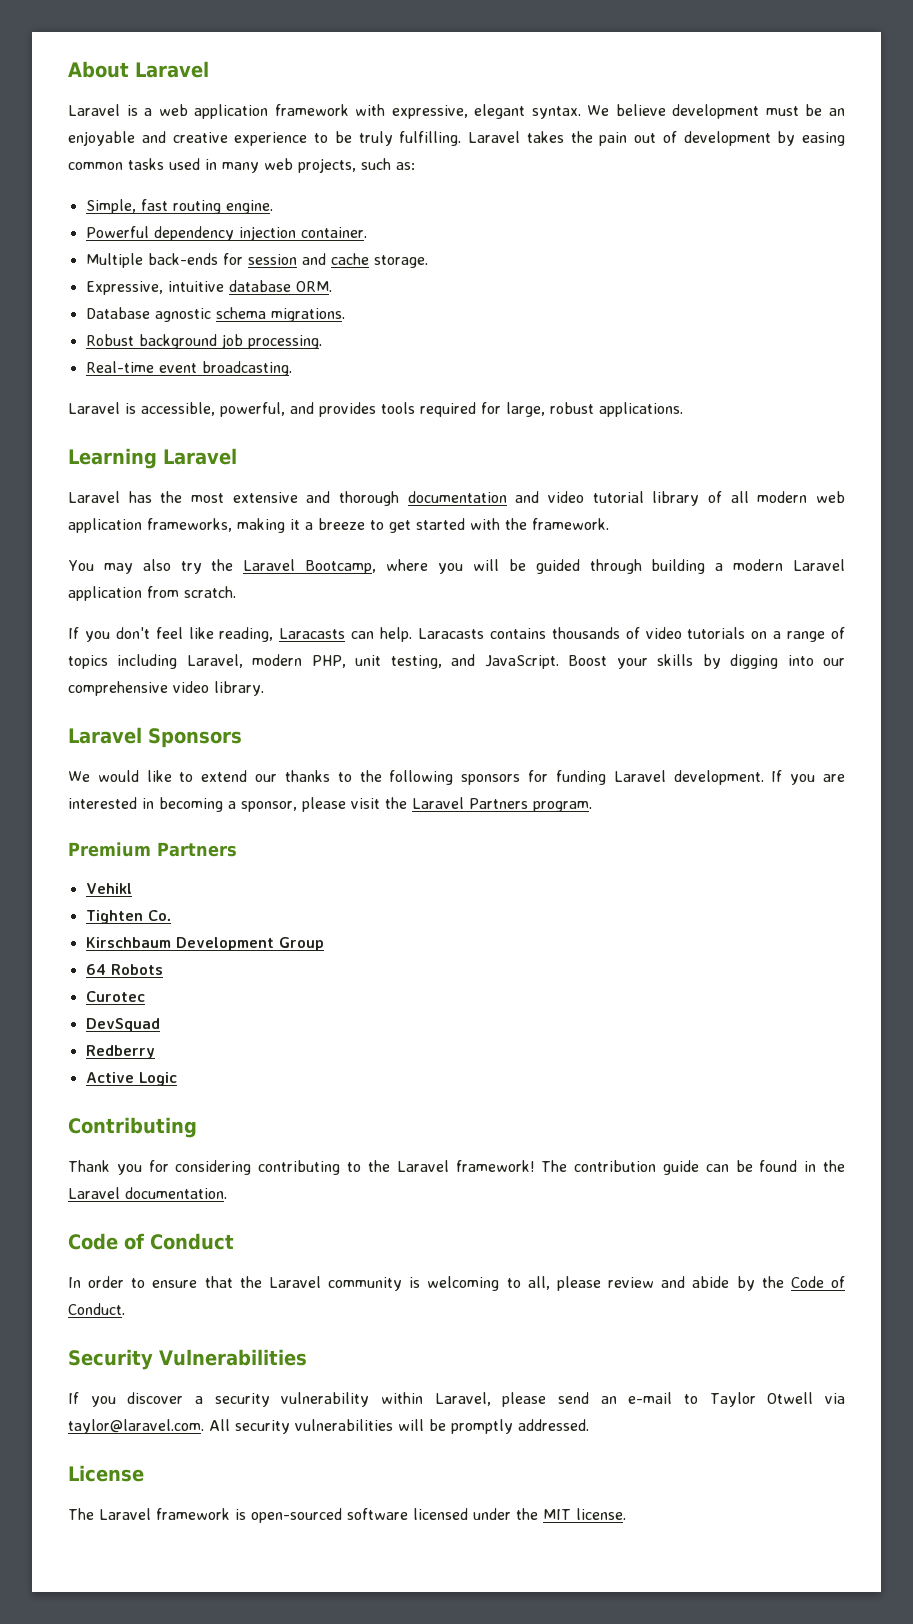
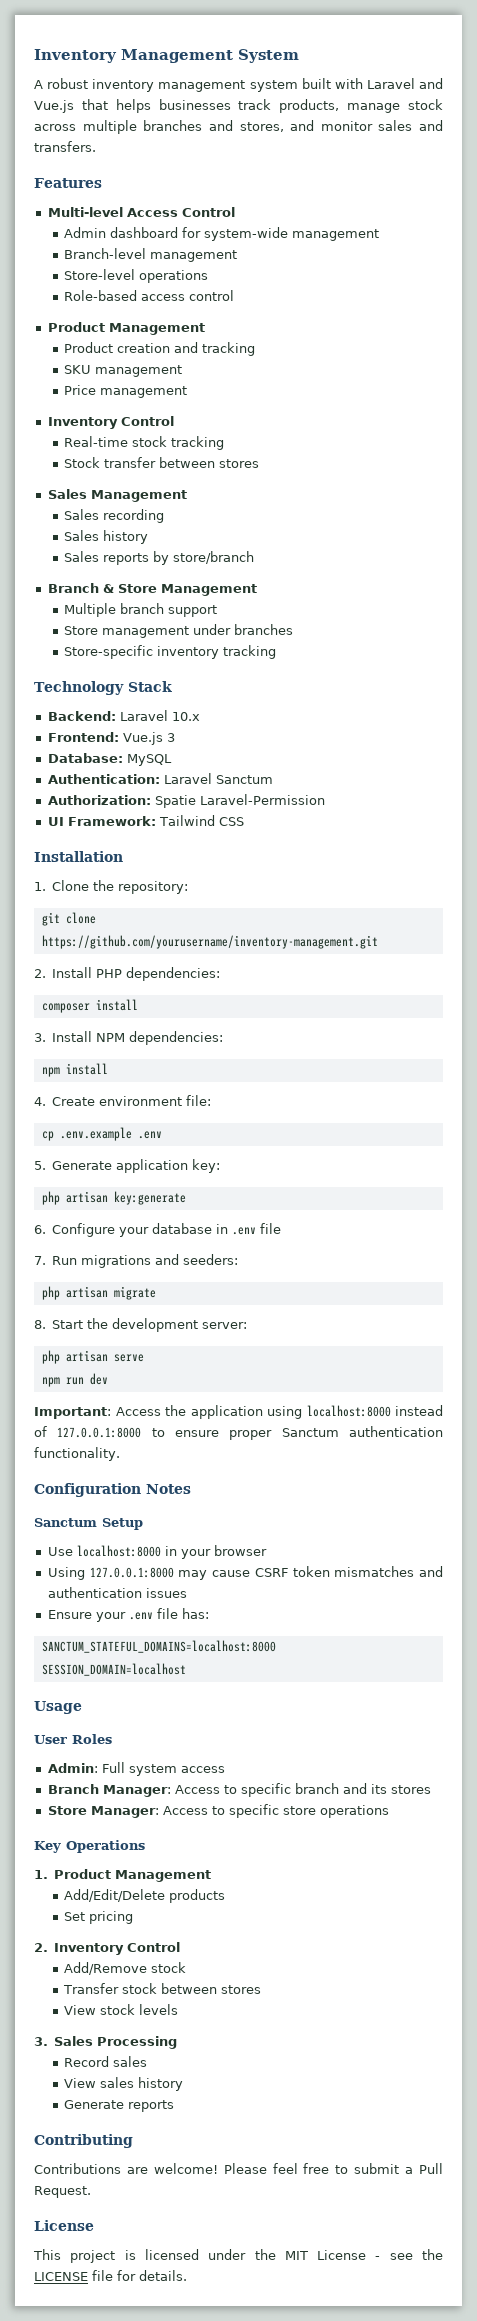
- About Laravel
- Laravel is a web application framework with expressive, elegant syntax. We believe development must be an enjoyable and creative experience to be truly fulfilling. Laravel takes the pain out of development by easing common tasks used in many web projects, such as:
- Simple, fast routing engine.
- Powerful dependency injection container.
- Multiple back-ends for session and cache storage.
- Expressive, intuitive database ORM.
- Database agnostic schema migrations.
- Robust background job processing.
- Real-time event broadcasting.
- Laravel is accessible, powerful, and provides tools required for large, robust applications.
- Learning Laravel
- Laravel has the most extensive and thorough documentation and video tutorial library of all modern web application frameworks, making it a breeze to get started with the framework.
- You may also try the Laravel Bootcamp, where you will be guided through building a modern Laravel application from scratch.
- If you don't feel like reading, Laracasts can help. Laracasts contains thousands of video tutorials on a range of topics including Laravel, modern PHP, unit testing, and JavaScript. Boost your skills by digging into our comprehensive video library.
- Laravel Sponsors
- We would like to extend our thanks to the following sponsors for funding Laravel development. If you are interested in becoming a sponsor, please visit the Laravel Partners program.
- Premium Partners
- Vehikl
- Tighten Co.
- Kirschbaum Development Group
- 64 Robots
- Curotec
- DevSquad
- Redberry
- Active Logic
+ Inventory Management System
+ A robust inventory management system built with Laravel and Vue.js that helps businesses track products, manage stock across multiple branches and stores, and monitor sales and transfers.
+ Features
+ Multi-level Access Control
+ Admin dashboard for system-wide management
+ Branch-level management
+ Store-level operations
+ Role-based access control
+ Product Management
+ Product creation and tracking
+ SKU management
+ Price management
+ Inventory Control
+ Real-time stock tracking
+ Stock transfer between stores
+ Sales Management
+ Sales recording
+ Sales history
+ Sales reports by store/branch
+ Branch & Store Management
+ Multiple branch support
+ Store management under branches
+ Store-specific inventory tracking
+ Technology Stack
+ Backend: Laravel 10.x
+ Frontend: Vue.js 3
+ Database: MySQL
+ Authentication: Laravel Sanctum
+ Authorization: Spatie Laravel-Permission
+ UI Framework: Tailwind CSS
+ Installation
+ 1. Clone the repository:
+ git clone https://github.com/yourusername/inventory-management.git
+ 2. Install PHP dependencies:
+ composer install
+ 3. Install NPM dependencies:
+ npm install
+ 4. Create environment file:
+ cp .env.example .env
+ 5. Generate application key:
+ php artisan key:generate
+ 6. Configure your database in .env file
+ 7. Run migrations and seeders:
+ php artisan migrate
+ 8. Start the development server:
+ php artisan serve
+ npm run dev
+ Important: Access the application using localhost:8000 instead of 127.0.0.1:8000 to ensure proper Sanctum authentication functionality.
+ Configuration Notes
+ Sanctum Setup
+ Use localhost:8000 in your browser
+ Using 127.0.0.1:8000 may cause CSRF token mismatches and authentication issues
+ Ensure your .env file has:
+ SANCTUM_STATEFUL_DOMAINS=localhost:8000
+ SESSION_DOMAIN=localhost
+ Usage
+ User Roles
+ Admin: Full system access
+ Branch Manager: Access to specific branch and its stores
+ Store Manager: Access to specific store operations
+ Key Operations
+ 1. Product Management
+ Add/Edit/Delete products
+ Set pricing
+ 2. Inventory Control
+ Add/Remove stock
+ Transfer stock between stores
+ View stock levels
+ 3. Sales Processing
+ Record sales
+ View sales history
+ Generate reports
  Contributing
- Thank you for considering contributing to the Laravel framework! The contribution guide can be found in the Laravel documentation.
- Code of Conduct
- In order to ensure that the Laravel community is welcoming to all, please review and abide by the Code of Conduct.
- Security Vulnerabilities
- If you discover a security vulnerability within Laravel, please send an e-mail to Taylor Otwell via taylor@laravel.com. All security vulnerabilities will be promptly addressed.
+ Contributions are welcome! Please feel free to submit a Pull Request.
  License
- The Laravel framework is open-sourced software licensed under the MIT license.
+ This project is licensed under the MIT License - see the LICENSE file for details.

